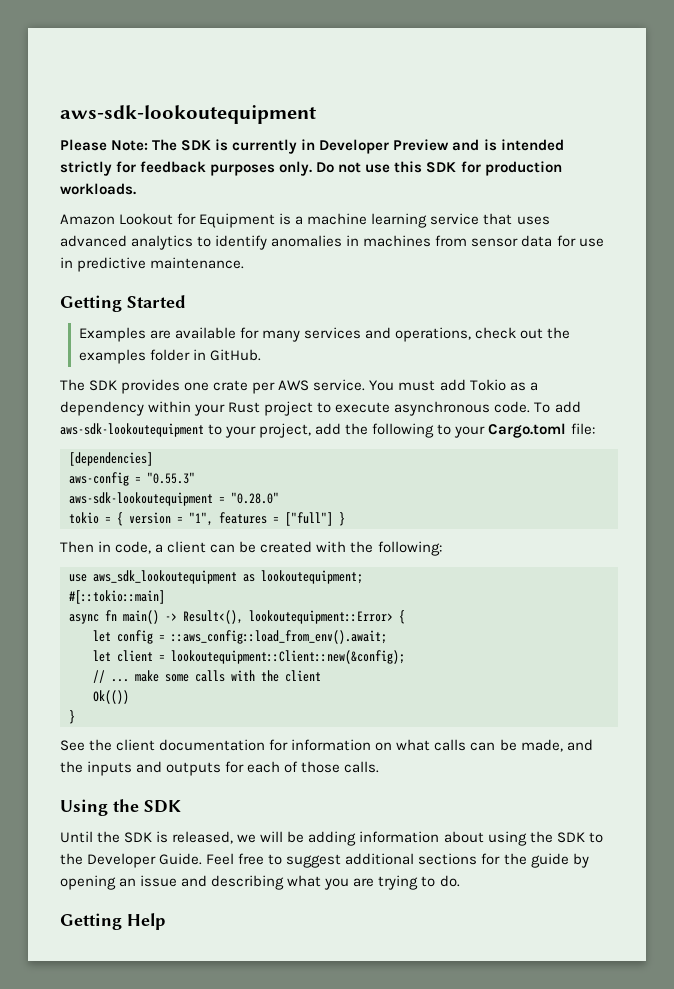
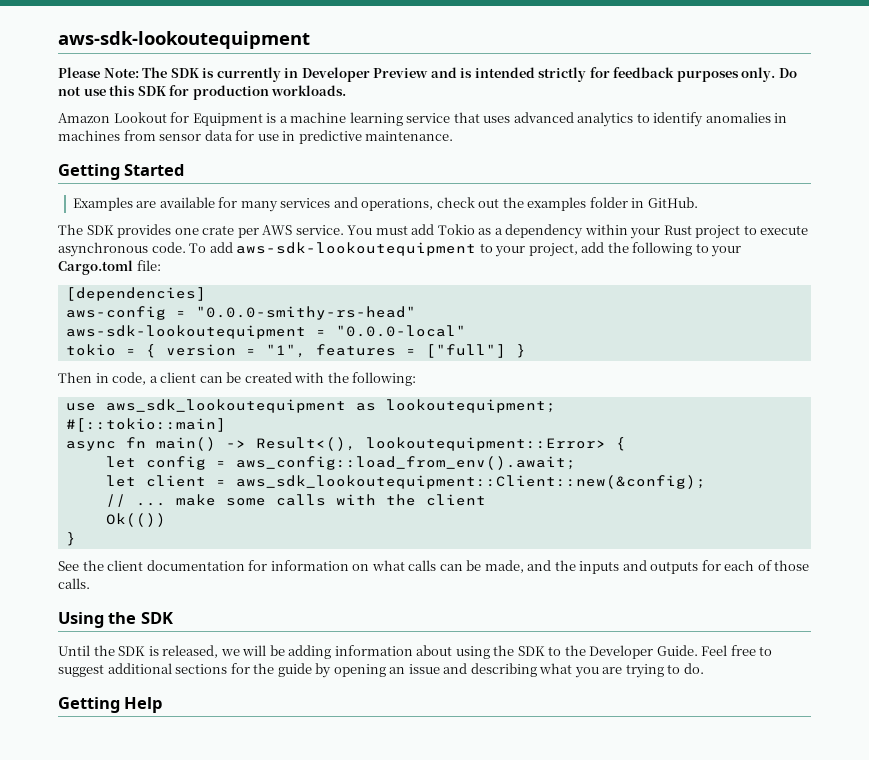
- aws-config = "0.55.3"
+ aws-config = "0.0.0-smithy-rs-head"
- aws-sdk-lookoutequipment = "0.28.0"
+ aws-sdk-lookoutequipment = "0.0.0-local"
- let config = ::aws_config::load_from_env().await;
+ let config = aws_config::load_from_env().await;
- let client = lookoutequipment::Client::new(&config);
+ let client = aws_sdk_lookoutequipment::Client::new(&config);

